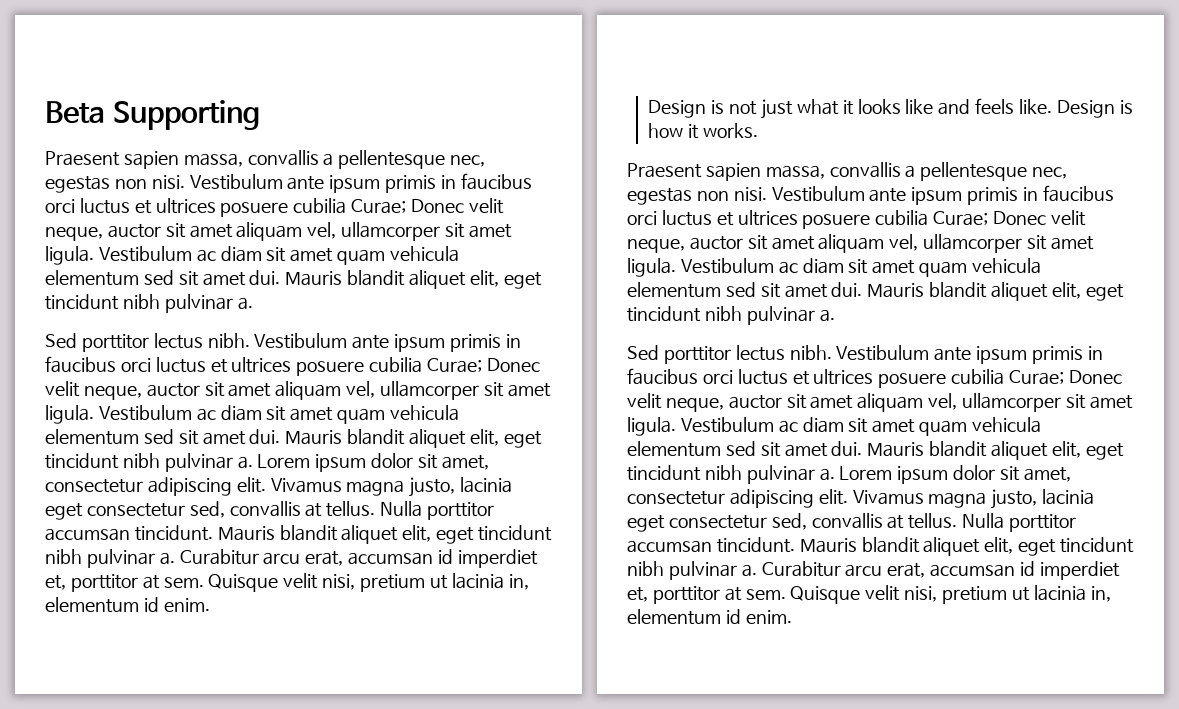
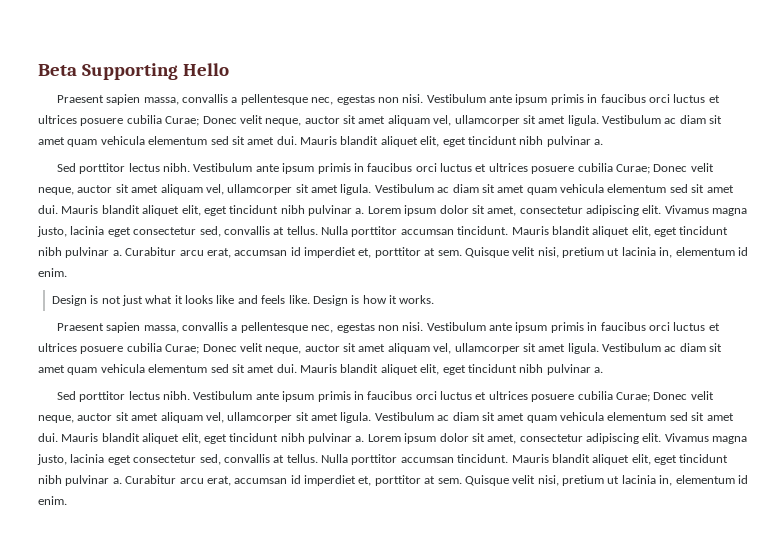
- Beta Supporting
+ Beta Supporting Hello

